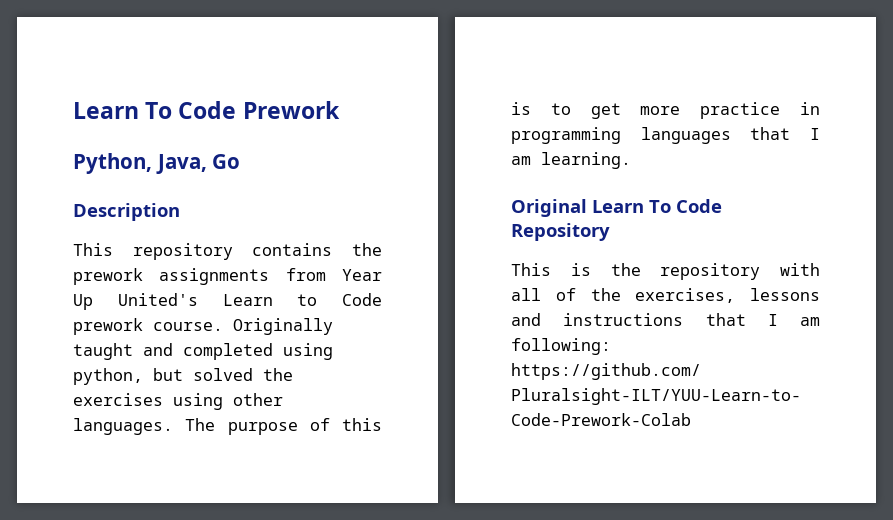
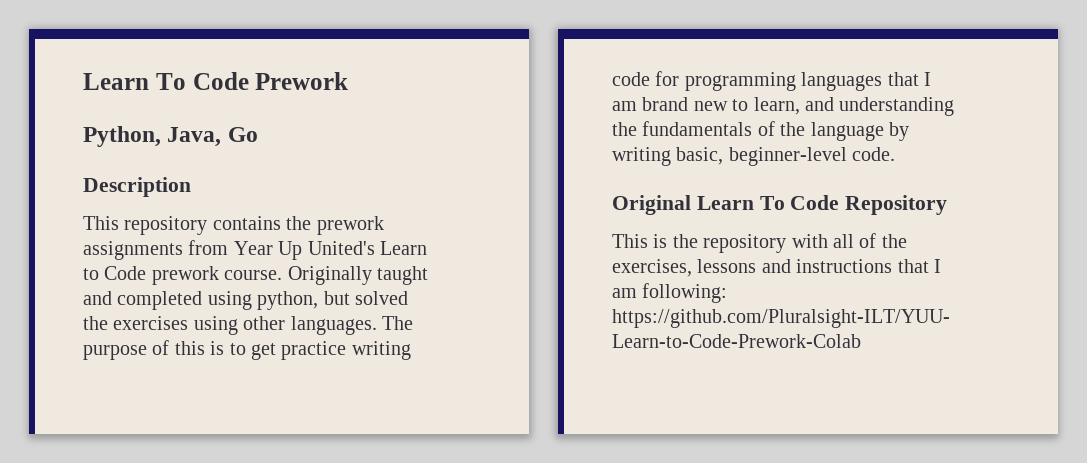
- The purpose of this is to get more practice in programming languages that I am learning.
+ The purpose of this is to get practice writing code for programming languages that I am brand new to learn, and understanding the fundamentals of the language by writing basic, beginner-level code.

